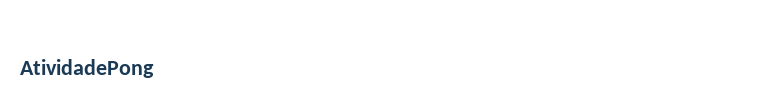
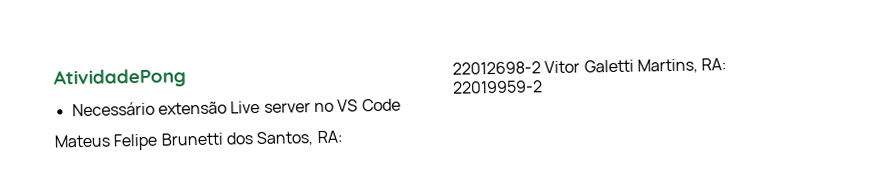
+ Necessário extensão Live server no VS Code
+ Mateus Felipe Brunetti dos Santos, RA: 22012698-2 Vitor Galetti Martins, RA: 22019959-2

